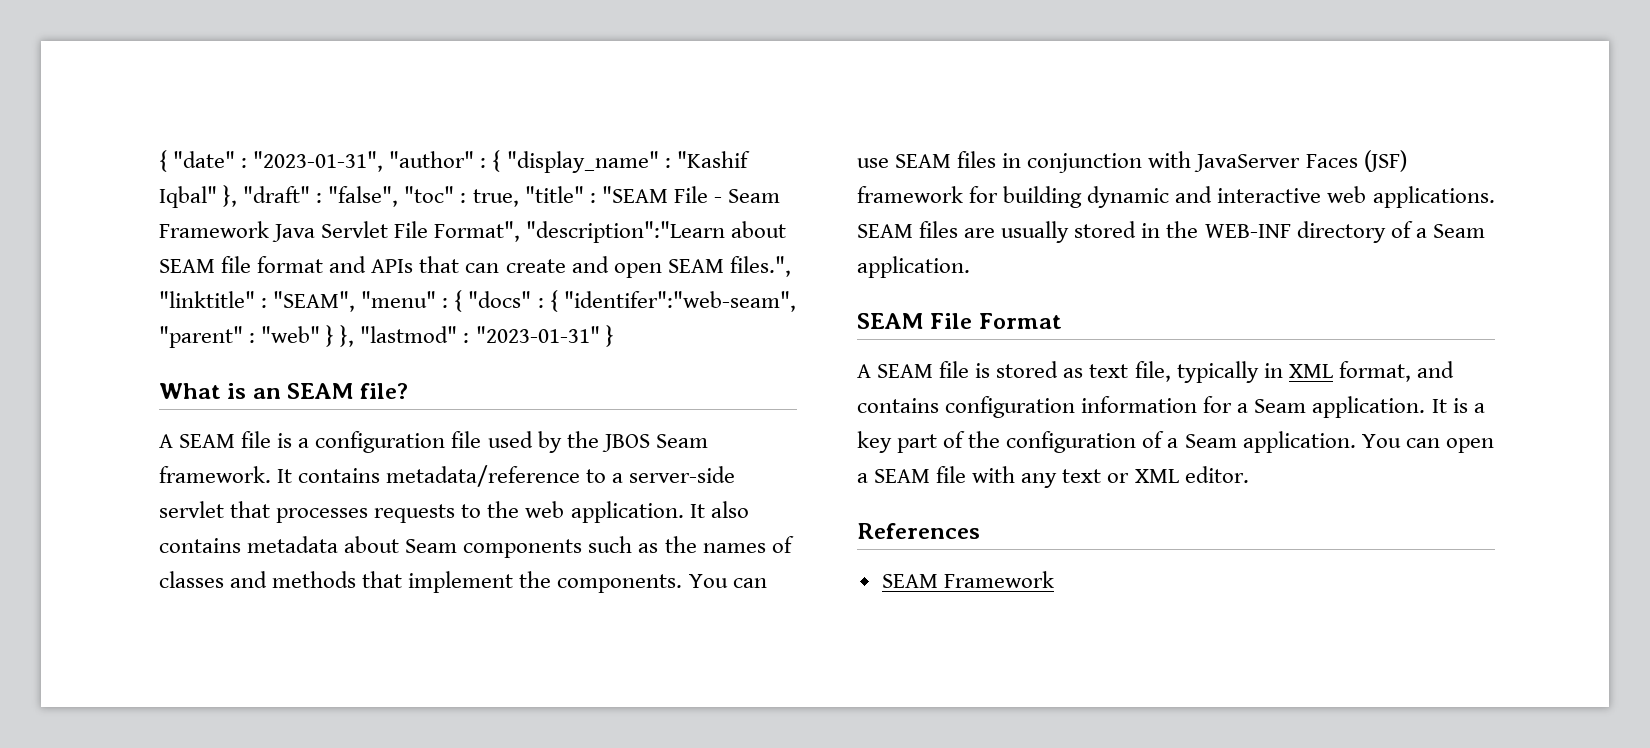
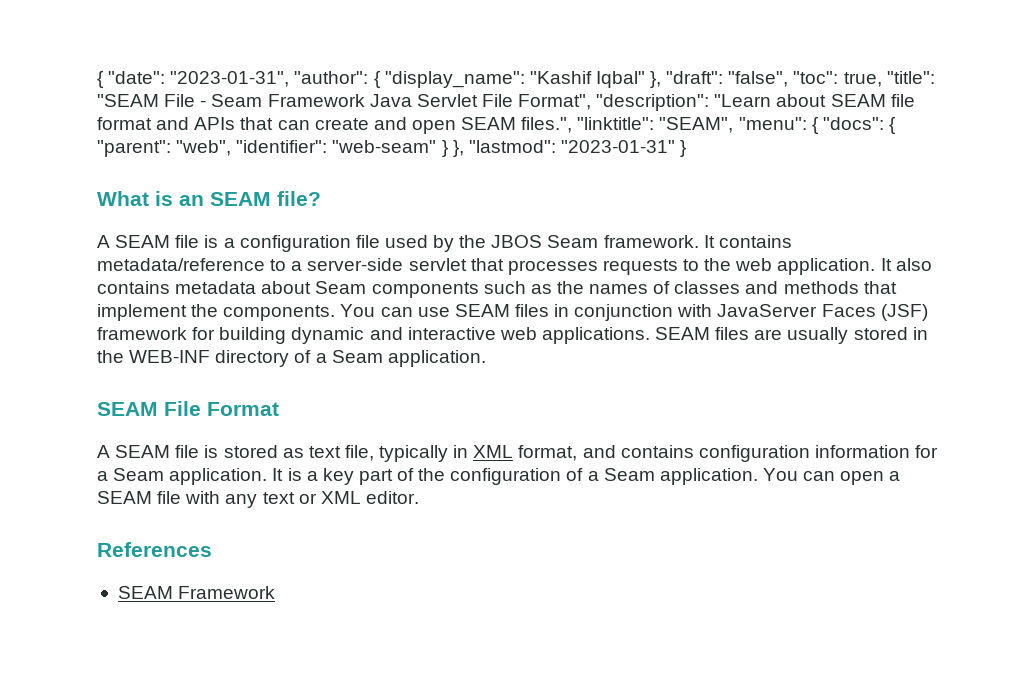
- { "date" : "2023-01-31", "author" : { "display_name" : "Kashif Iqbal" }, "draft" : "false", "toc" : true, "title" : "SEAM File - Seam Framework Java Servlet File Format", "description":"Learn about SEAM file format and APIs that can create and open SEAM files.", "linktitle" : "SEAM", "menu" : { "docs" : { "identifer":"web-seam", "parent" : "web" } }, "lastmod" : "2023-01-31" }
+ { "date": "2023-01-31", "author": { "display_name": "Kashif Iqbal" }, "draft": "false", "toc": true, "title": "SEAM File - Seam Framework Java Servlet File Format", "description": "Learn about SEAM file format and APIs that can create and open SEAM files.", "linktitle": "SEAM", "menu": { "docs": { "parent": "web", "identifier": "web-seam" } }, "lastmod": "2023-01-31" }

